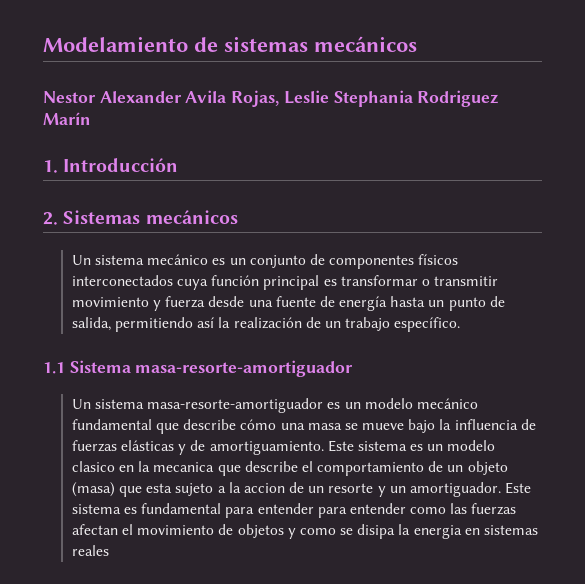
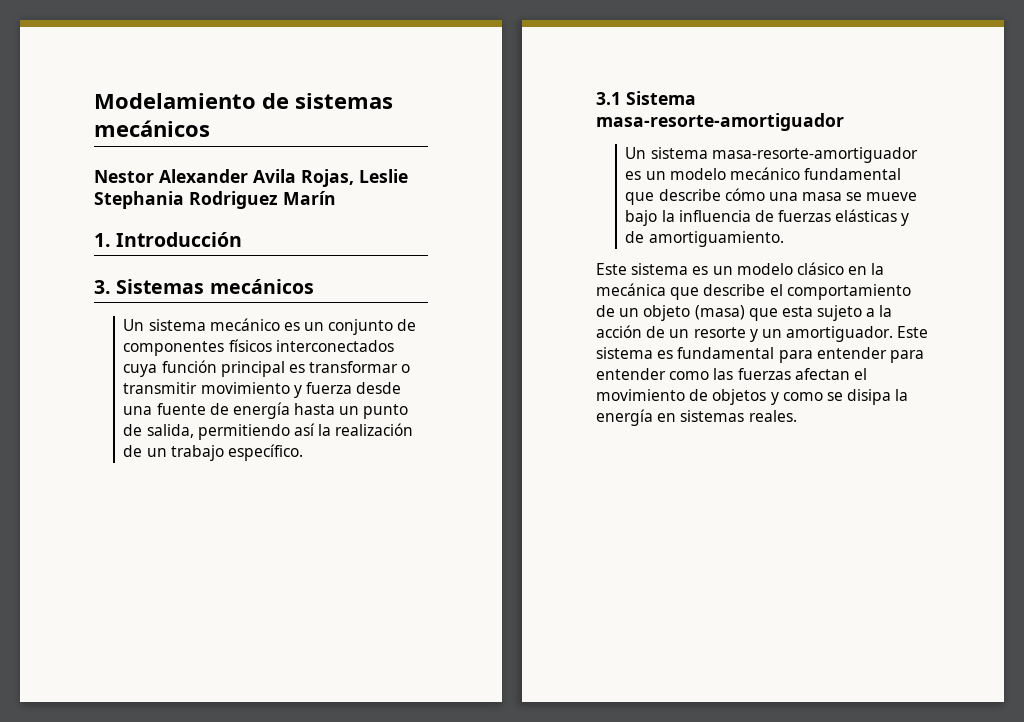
- 2. Sistemas mecánicos
+ 3. Sistemas mecánicos
- 1.1 Sistema masa-resorte-amortiguador
+ 3.1 Sistema masa-resorte-amortiguador
- Un sistema masa-resorte-amortiguador es un modelo mecánico fundamental que describe cómo una masa se mueve bajo la influencia de fuerzas elásticas y de amortiguamiento. Este sistema es un modelo clasico en la mecanica que describe el comportamiento de un objeto (masa) que esta sujeto a la accion de un resorte y un amortiguador.
+ Un sistema masa-resorte-amortiguador es un modelo mecánico fundamental que describe cómo una masa se mueve bajo la influencia de fuerzas elásticas y de amortiguamiento.
+ Este sistema es un modelo clásico en la mecánica que describe el comportamiento de un objeto (masa) que esta sujeto a la acción de un resorte y un amortiguador.
- Este sistema es fundamental para entender para entender como las fuerzas afectan el movimiento de objetos y como se disipa la energia en sistemas reales
+ Este sistema es fundamental para entender para entender como las fuerzas afectan el movimiento de objetos y como se disipa la energía en sistemas reales.

